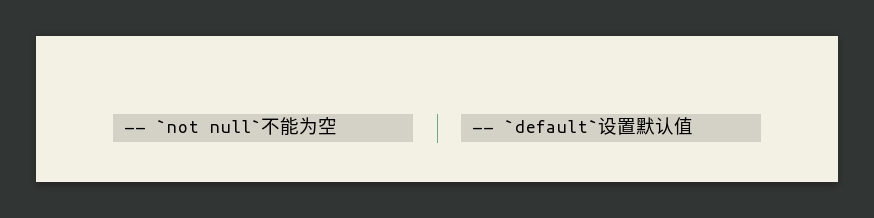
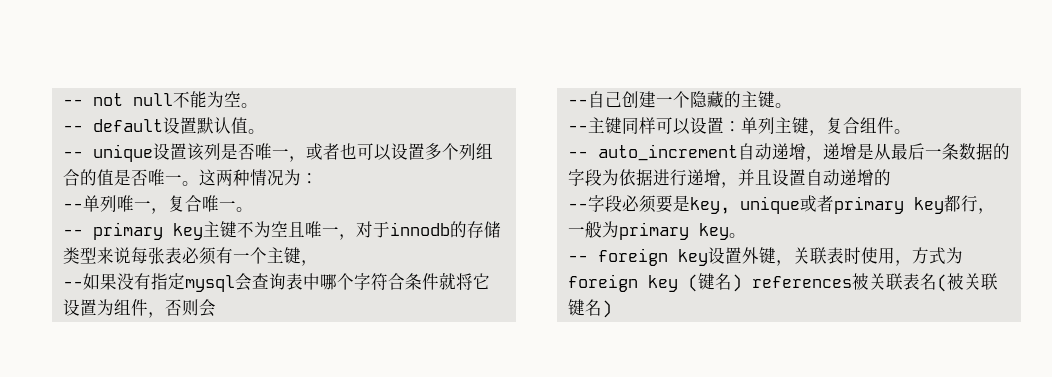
- -- `not null`不能为空
- -- `default`设置默认值
+ -- not null不能为空。
+ -- default设置默认值。
+ -- unique设置该列是否唯一，或者也可以设置多个列组合的值是否唯一。这两种情况为：
+ --单列唯一，复合唯一。
+ -- primary key主键不为空且唯一，对于innodb的存储类型来说每张表必须有一个主键，
+ --如果没有指定mysql会查询表中哪个字符合条件就将它设置为组件，否则会
+ --自己创建一个隐藏的主键。
+ --主键同样可以设置：单列主键，复合组件。
+ -- auto_increment自动递增，递增是从最后一条数据的字段为依据进行递增，并且设置自动递增的
+ --字段必须要是key, unique或者primary key都行，一般为primary key。
+ -- foreign key设置外键，关联表时使用，方式为foreign key (键名) references被关联表名(被关联键名)

